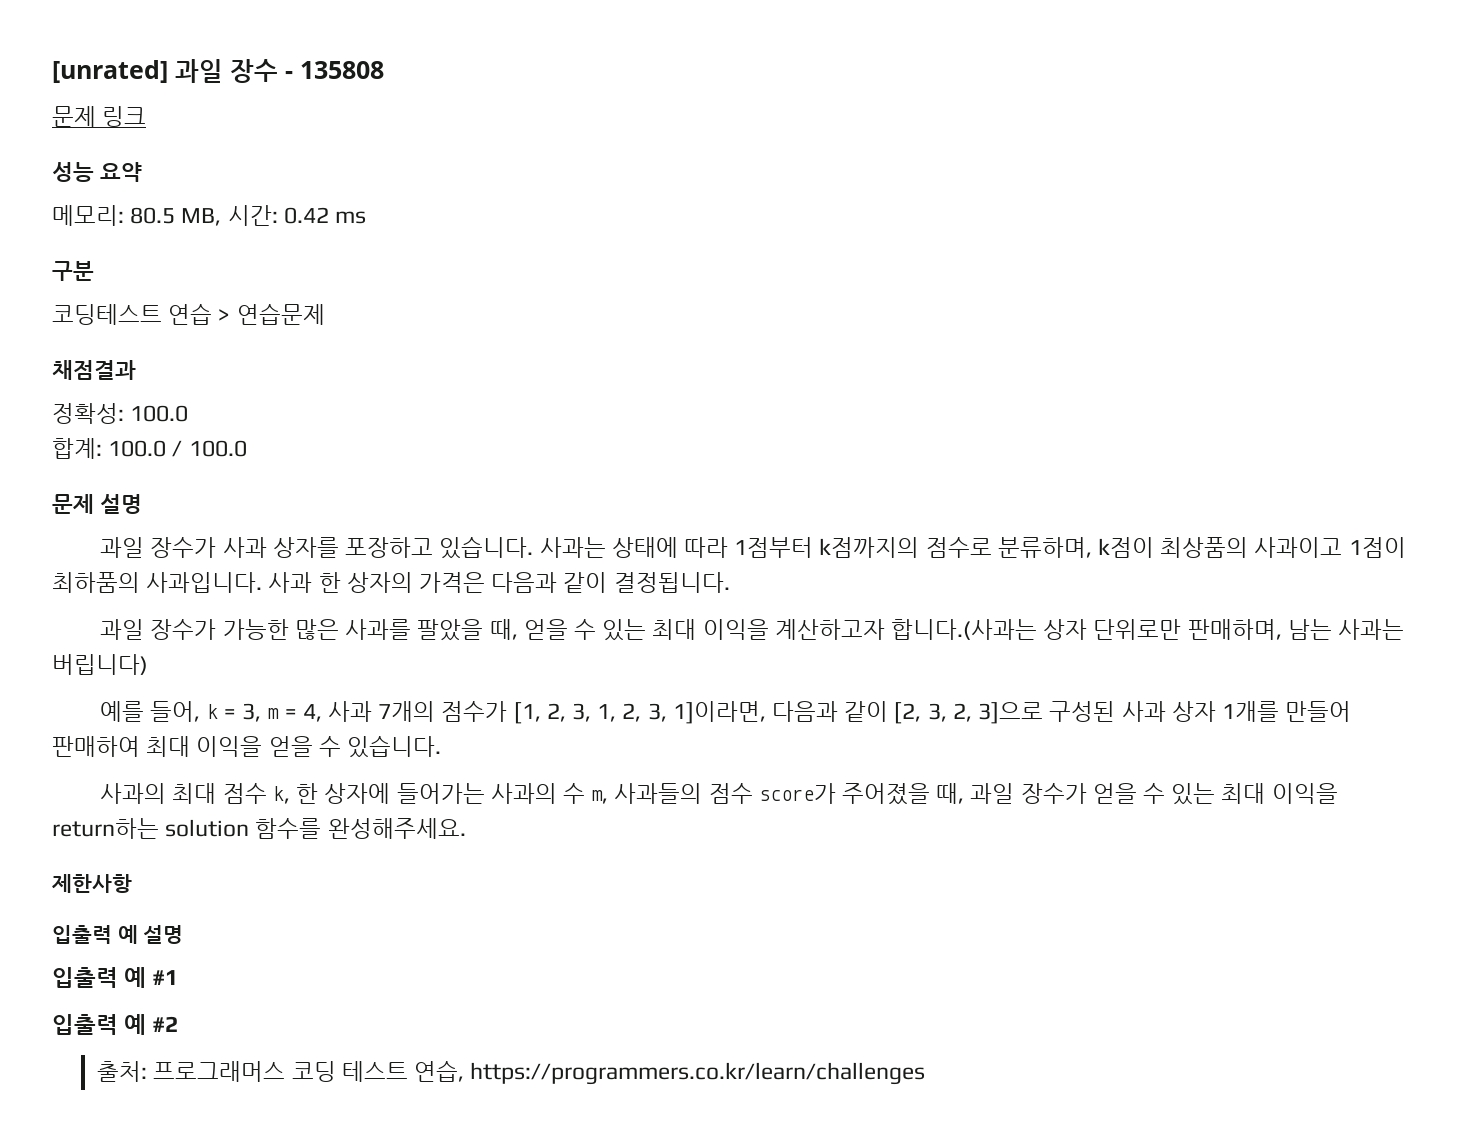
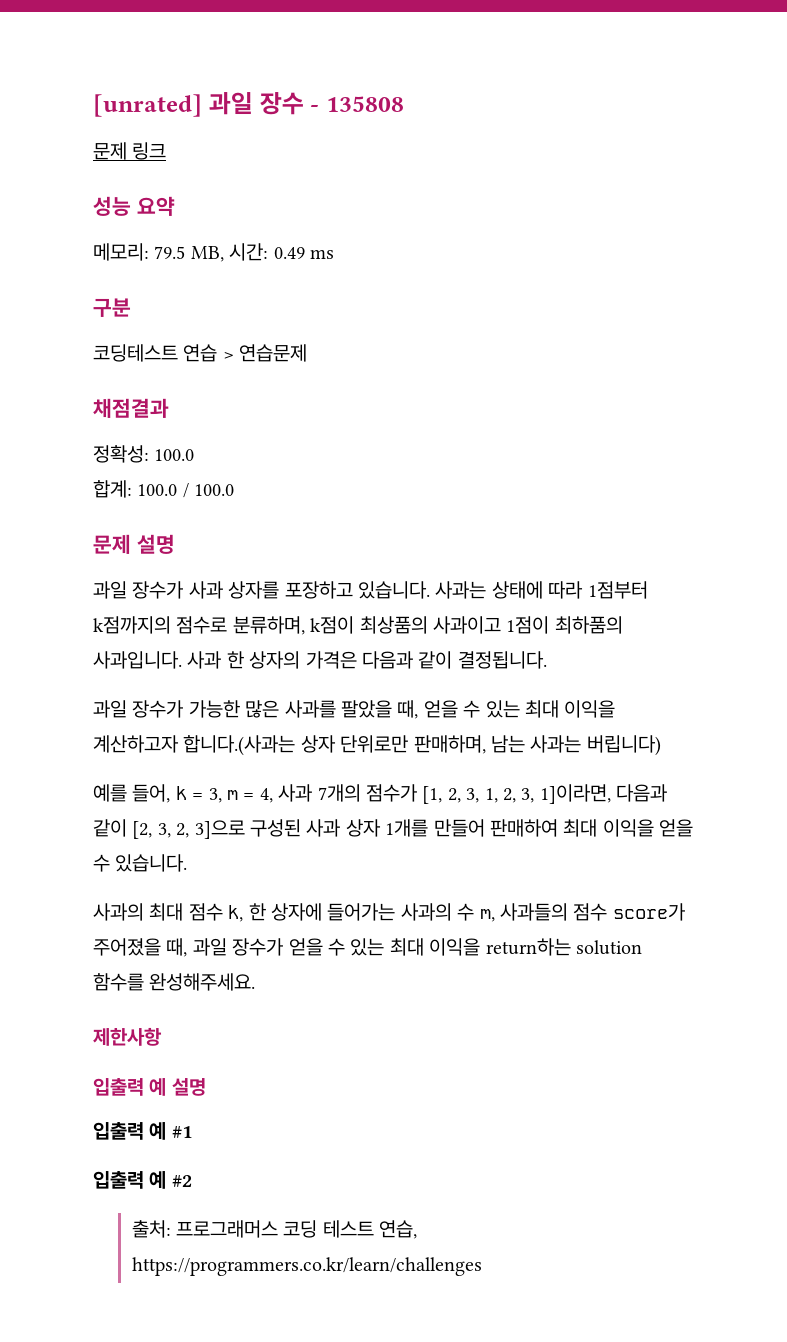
- 메모리: 80.5 MB, 시간: 0.42 ms
+ 메모리: 79.5 MB, 시간: 0.49 ms

